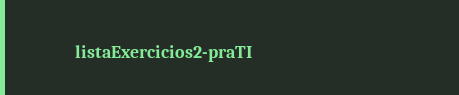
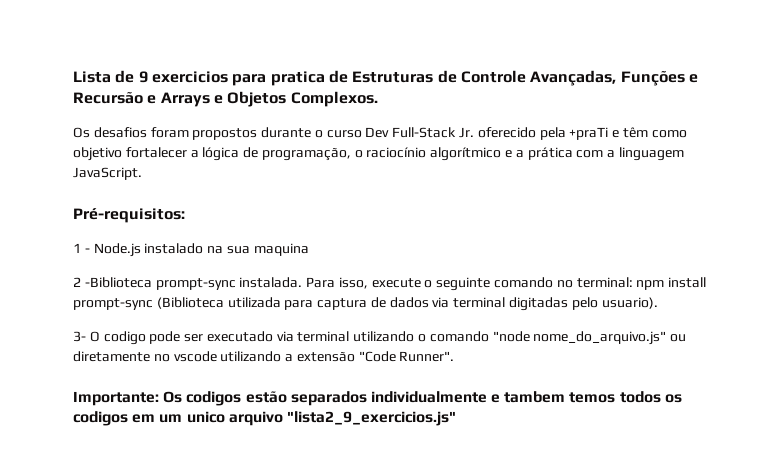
- listaExercicios2-praTI
+ Lista de 9 exercicios para pratica de Estruturas de Controle Avançadas, Funções e Recursão e Arrays e Objetos Complexos.
+ Os desafios foram propostos durante o curso Dev Full-Stack Jr. oferecido pela +praTi e têm como objetivo fortalecer a lógica de programação, o raciocínio algorítmico e a prática com a linguagem JavaScript.
+ Pré-requisitos:
+ 1 - Node.js instalado na sua maquina
+ 2 -Biblioteca prompt-sync instalada. Para isso, execute o seguinte comando no terminal: npm install prompt-sync (Biblioteca utilizada para captura de dados via terminal digitadas pelo usuario).
+ 3- O codigo pode ser executado via terminal utilizando o comando "node nome_do_arquivo.js" ou diretamente no vscode utilizando a extensão "Code Runner".
+ Importante: Os codigos estão separados individualmente e tambem temos todos os codigos em um unico arquivo "lista2_9_exercicios.js"

